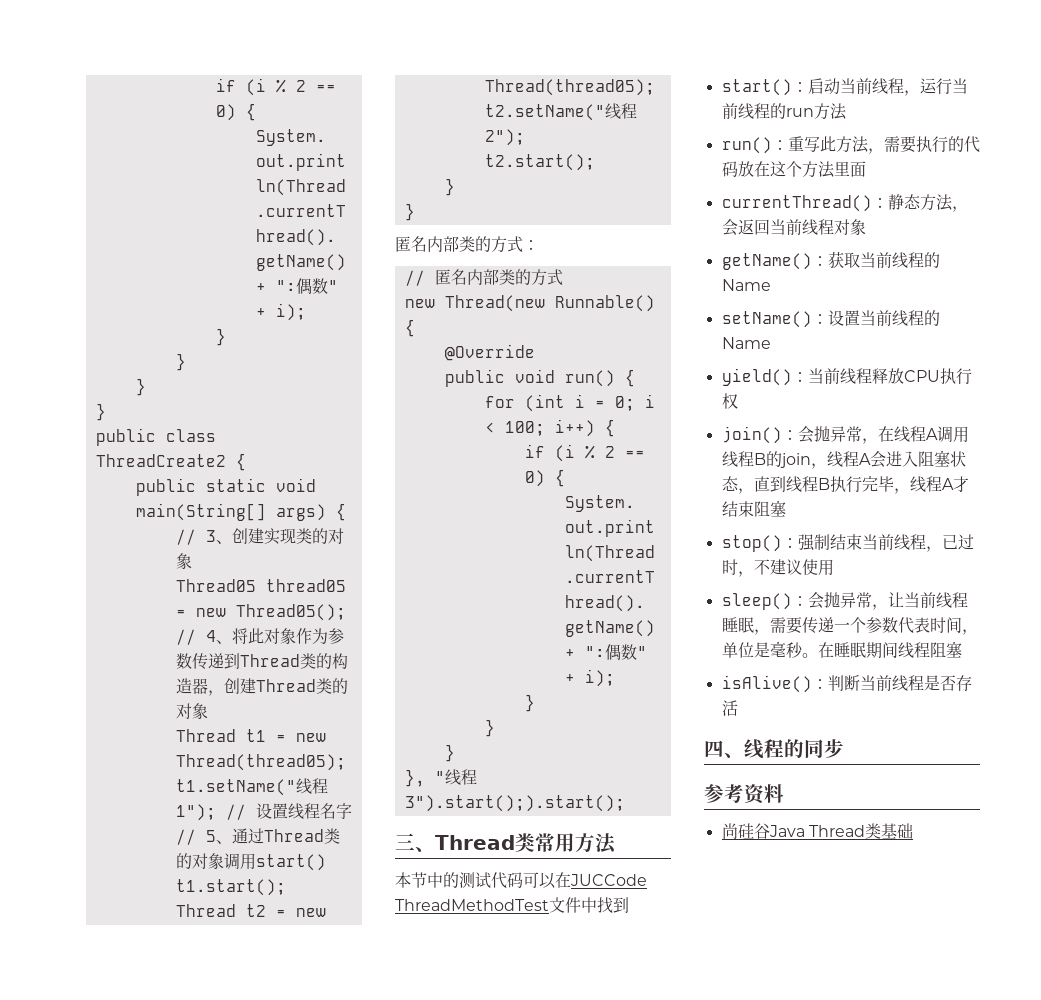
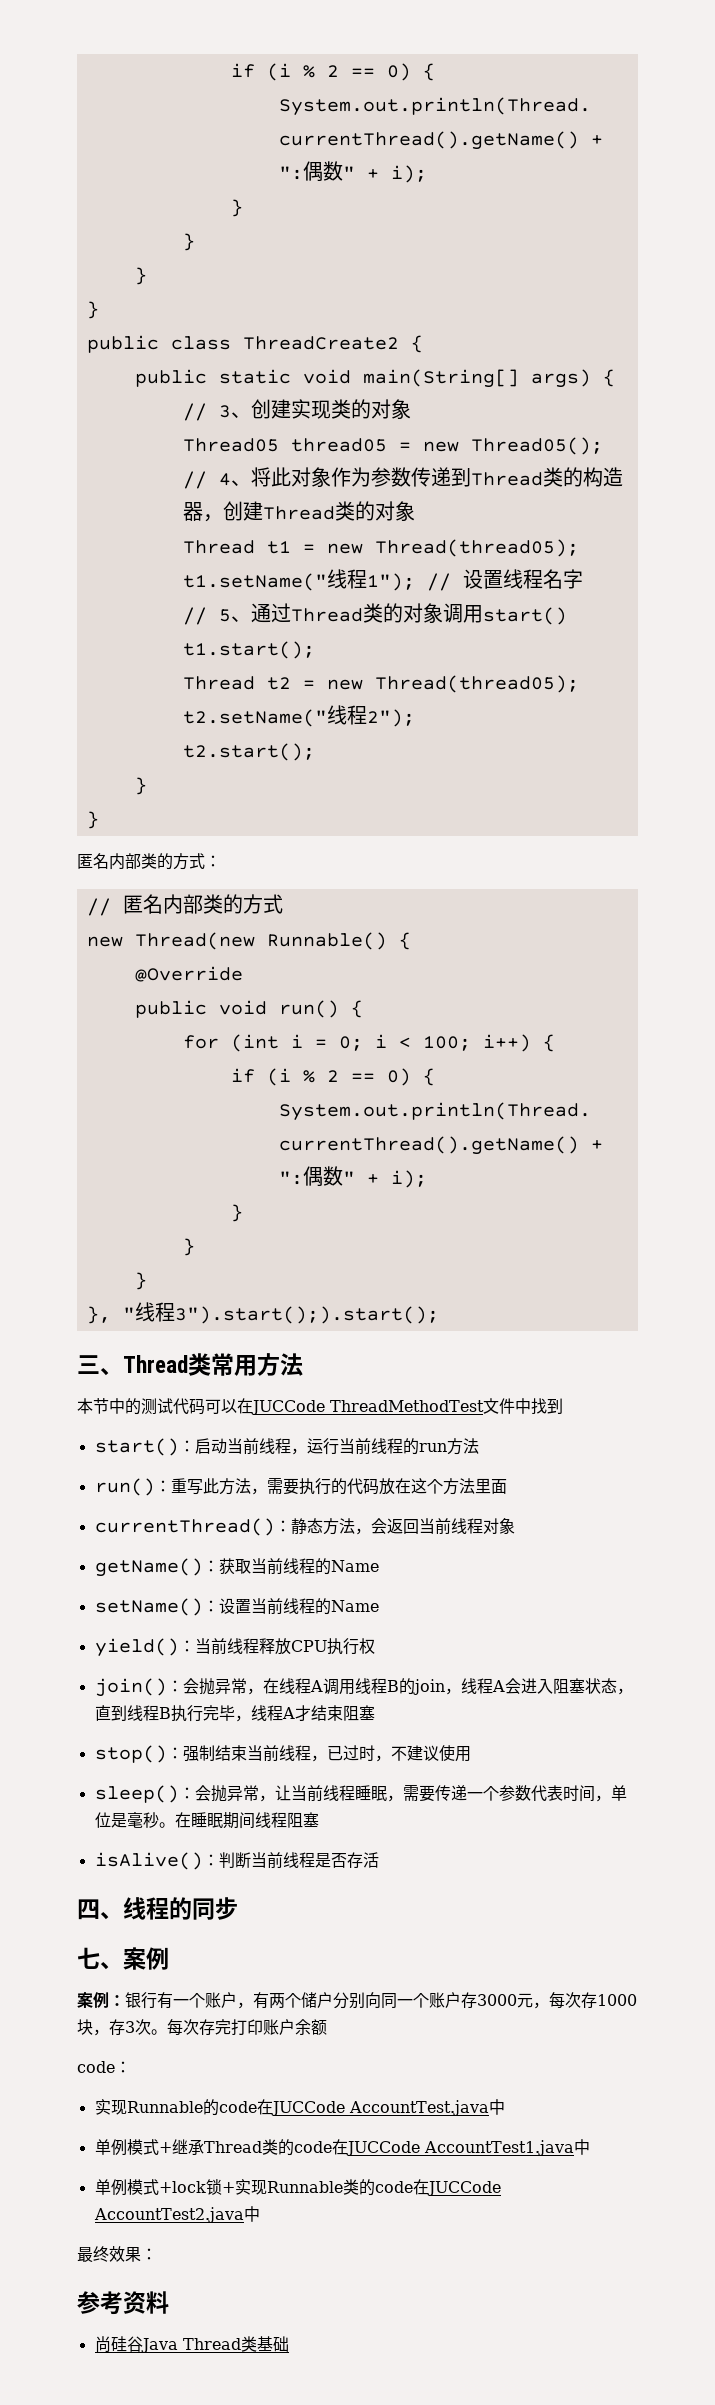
+ 七、案例
+ 案例：银行有一个账户，有两个储户分别向同一个账户存3000元，每次存1000块，存3次。每次存完打印账户余额
+ code：
+ 实现Runnable的code在JUCCode AccountTest.java中
+ 单例模式+继承Thread类的code在JUCCode AccountTest1.java中
+ 单例模式+lock锁+实现Runnable类的code在JUCCode AccountTest2.java中
+ 最终效果：

